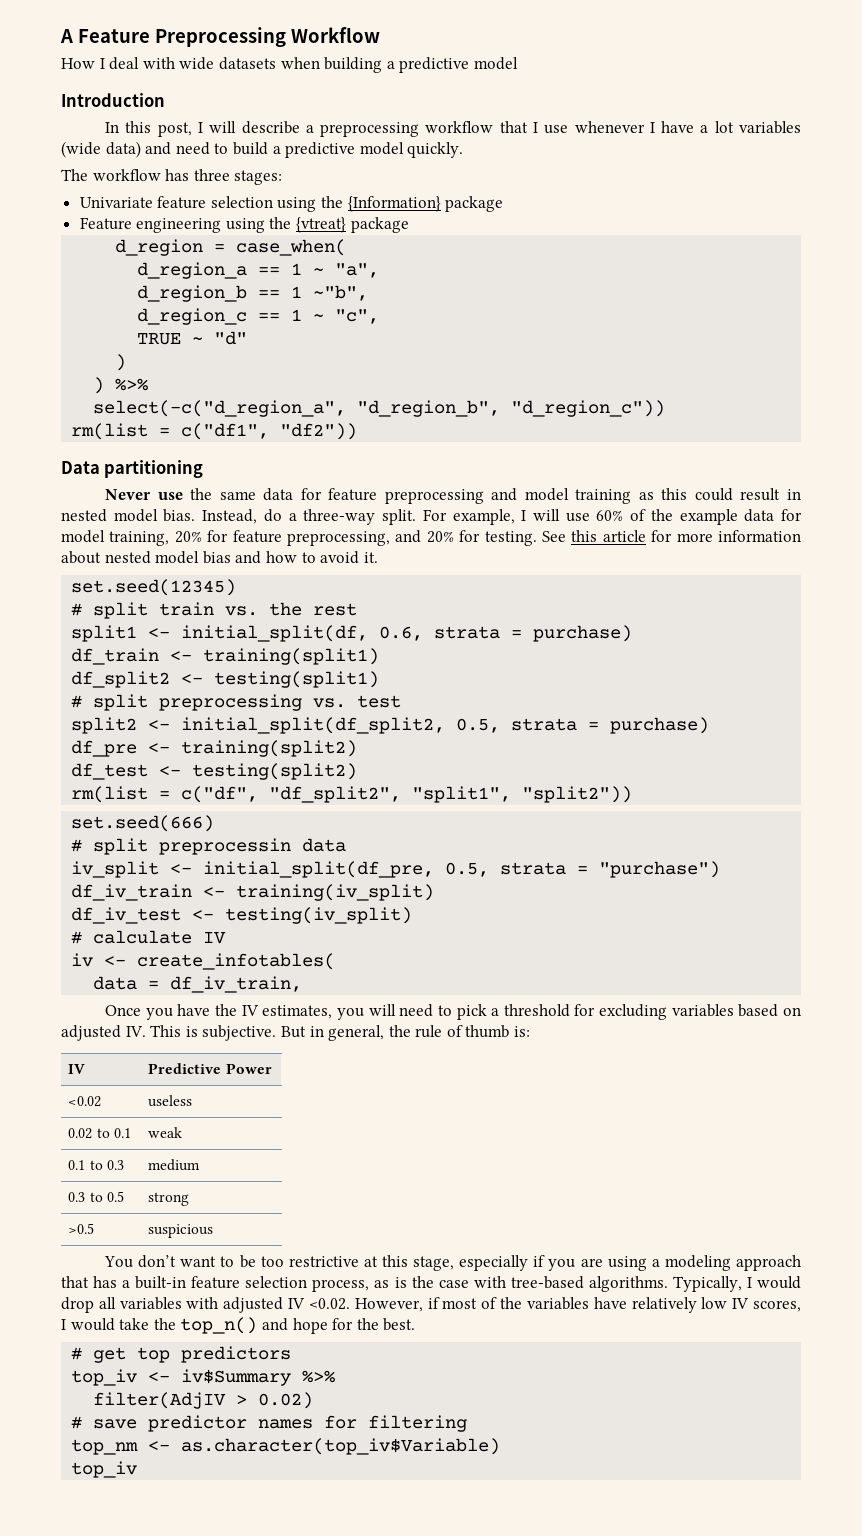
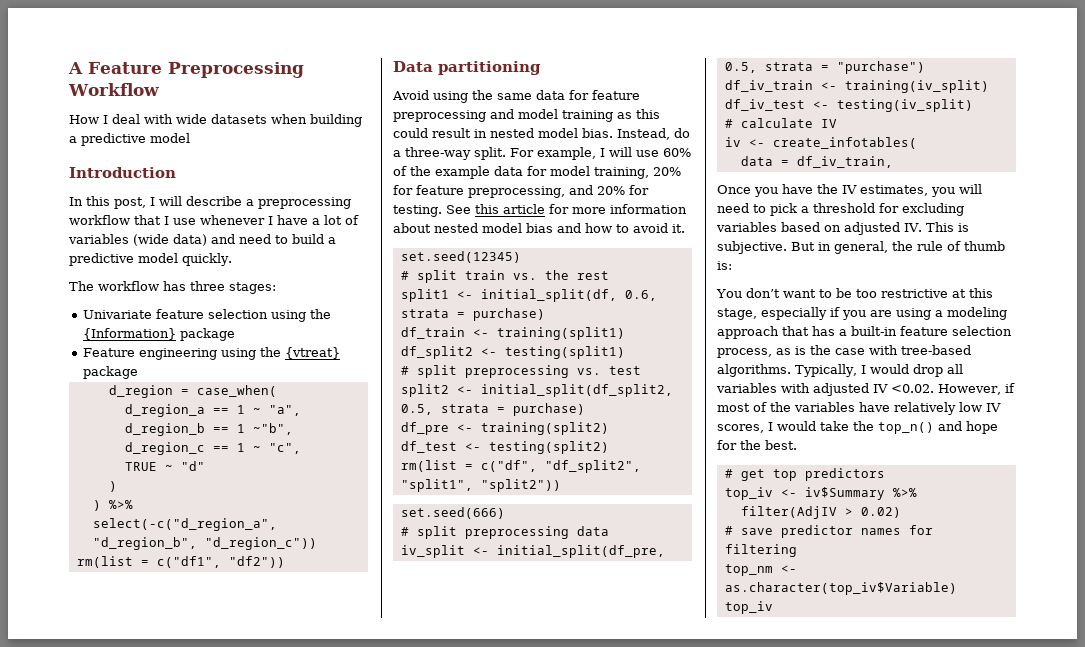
- In this post, I will describe a preprocessing workflow that I use whenever I have a lot variables (wide data) and need to build a predictive model quickly.
+ In this post, I will describe a preprocessing workflow that I use whenever I have a lot of variables (wide data) and need to build a predictive model quickly.
- Never use the same data for feature preprocessing and model training as this could result in nested model bias.
+ Avoid using the same data for feature preprocessing and model training as this could result in nested model bias.
- # split preprocessin data
+ # split preprocessing data
- IV | Predictive Power
- <0.02 | useless
- 0.02 to 0.1 | weak
- 0.1 to 0.3 | medium
- 0.3 to 0.5 | strong
- >0.5 | suspicious

